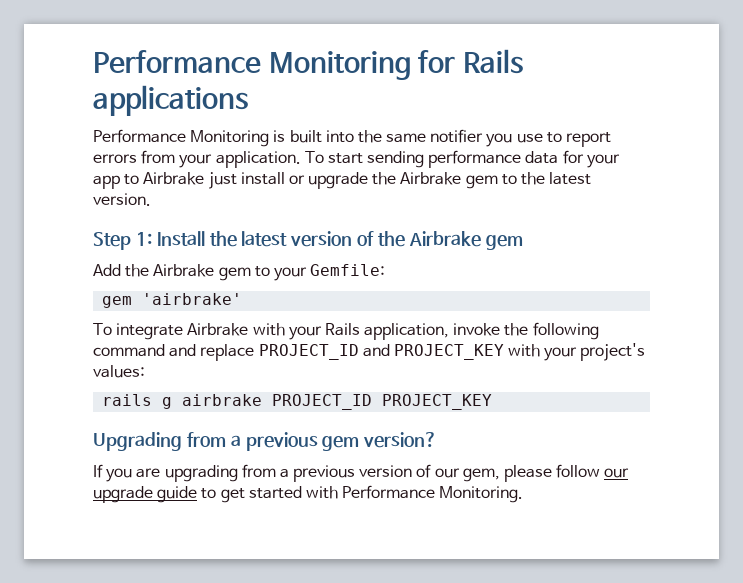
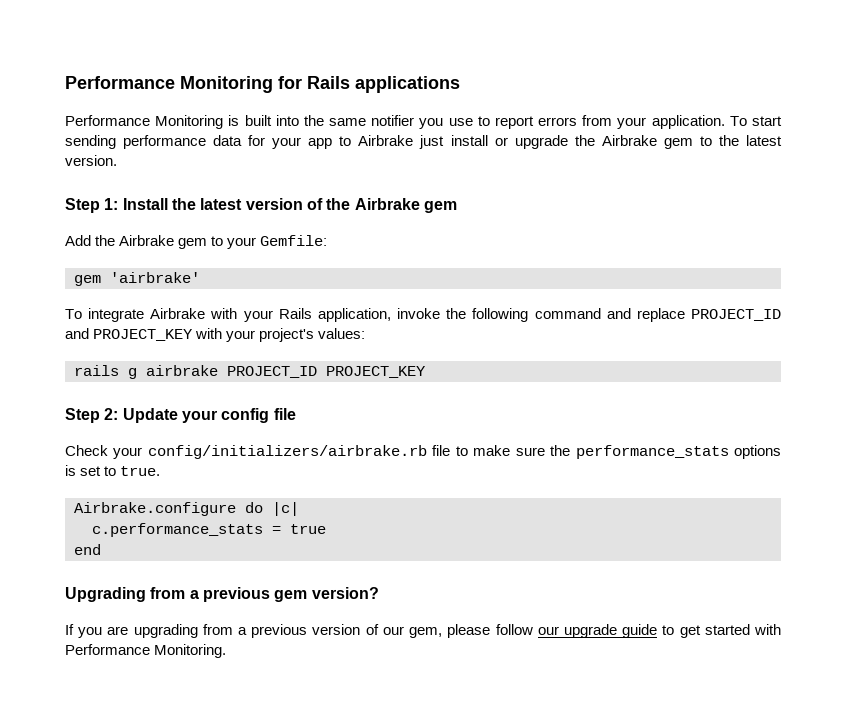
+ Step 2: Update your config file
+ Check your config/initializers/airbrake.rb file to make sure the performance_stats options is set to true.
+ Airbrake.configure do |c|
+ c.performance_stats = true
+ end

